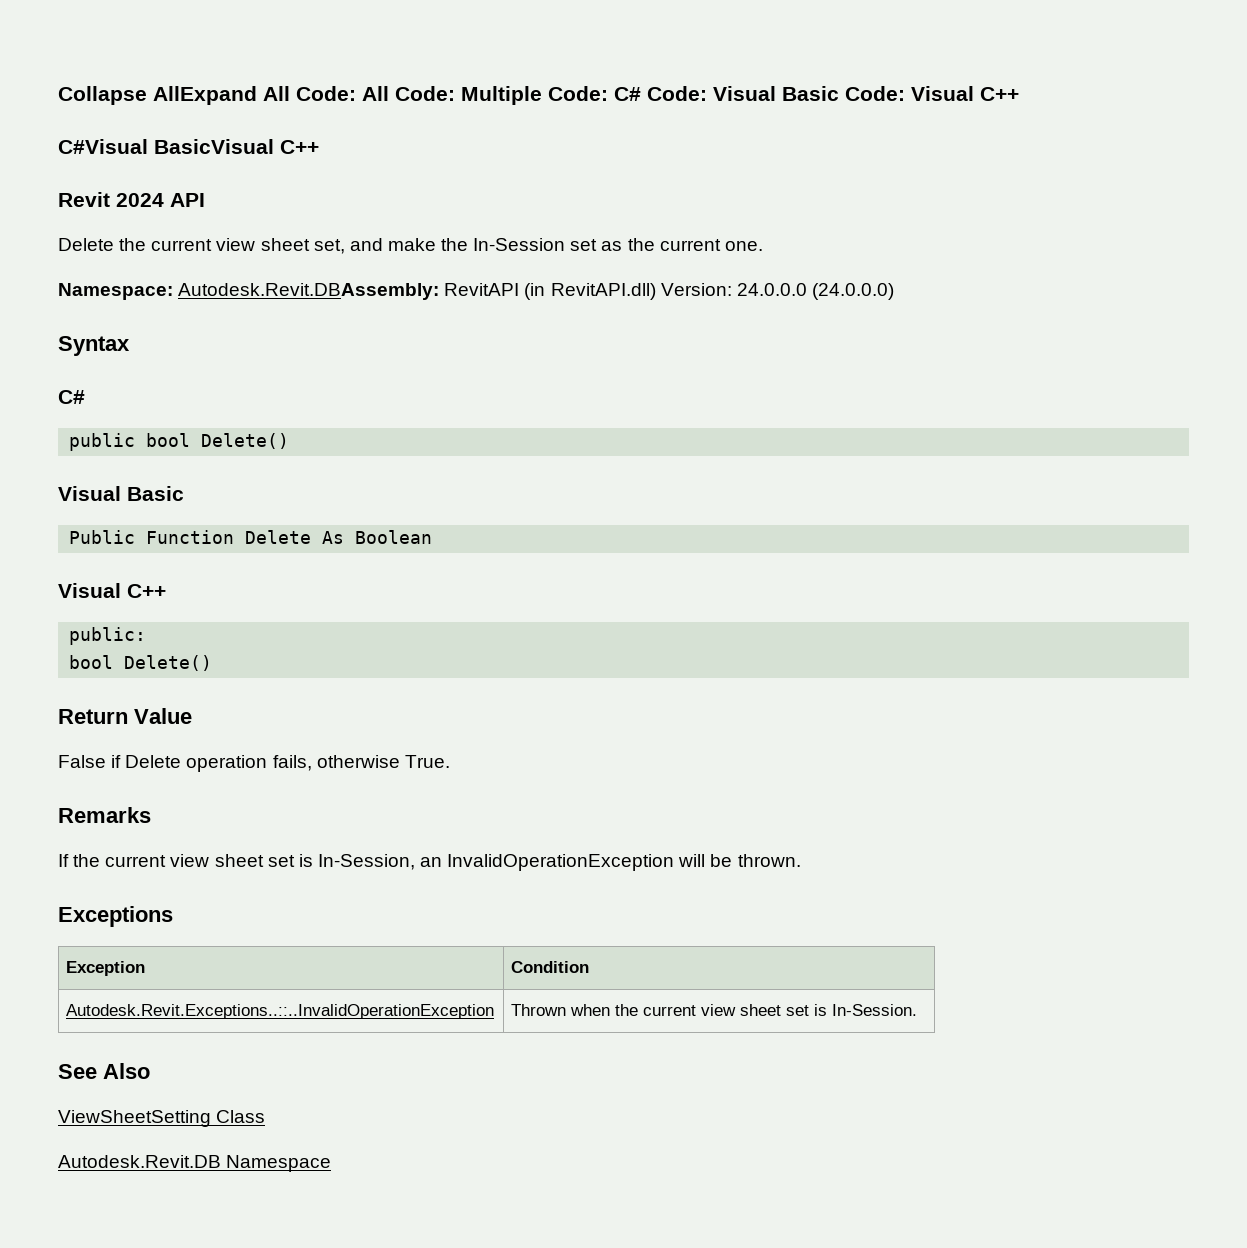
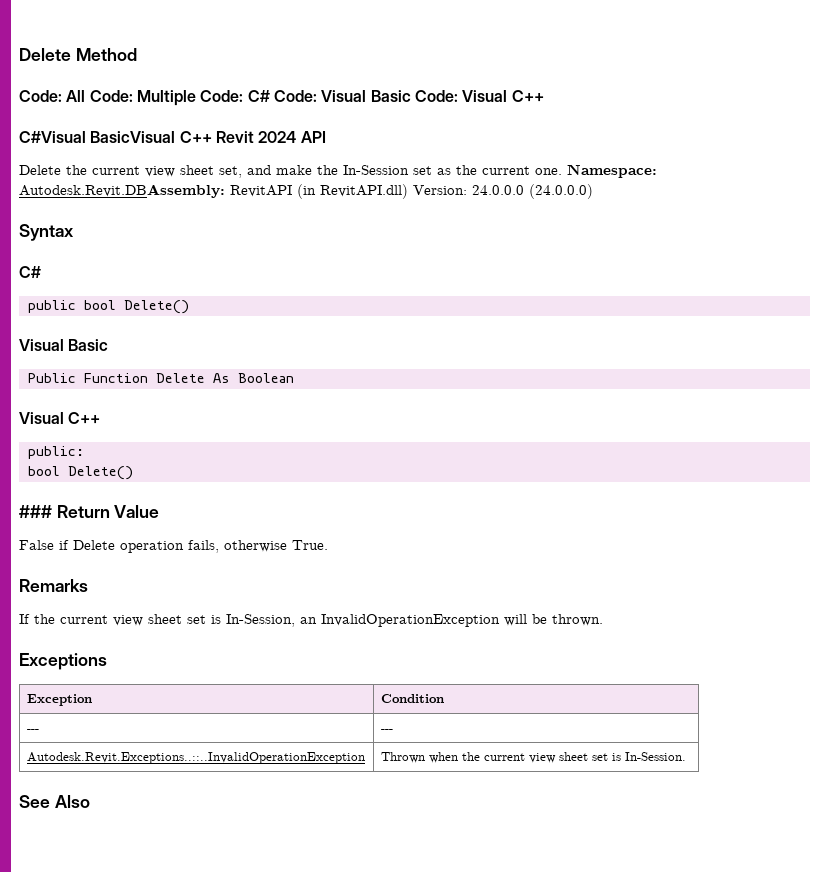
- Collapse AllExpand All Code: All Code: Multiple Code: C# Code: Visual Basic Code: Visual C++
+ Delete Method
+ Code: All Code: Multiple Code: C# Code: Visual Basic Code: Visual C++
- C#Visual BasicVisual C++
- Revit 2024 API
+ C#Visual BasicVisual C++ Revit 2024 API
- Delete the current view sheet set, and make the In-Session set as the current one.
- Namespace: Autodesk.Revit.DBAssembly: RevitAPI (in RevitAPI.dll) Version: 24.0.0.0 (24.0.0.0)
+ Delete the current view sheet set, and make the In-Session set as the current one. Namespace: Autodesk.Revit.DBAssembly: RevitAPI (in RevitAPI.dll) Version: 24.0.0.0 (24.0.0.0)
- Return Value
+ ### Return Value
+ --- | ---
- ViewSheetSetting Class
- Autodesk.Revit.DB Namespace

